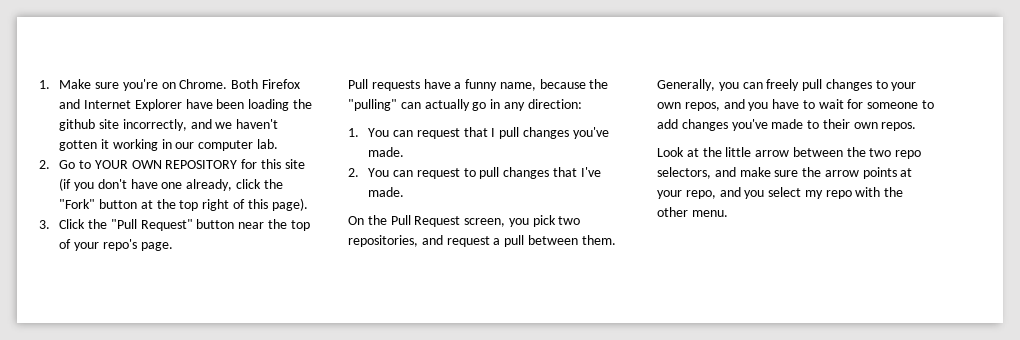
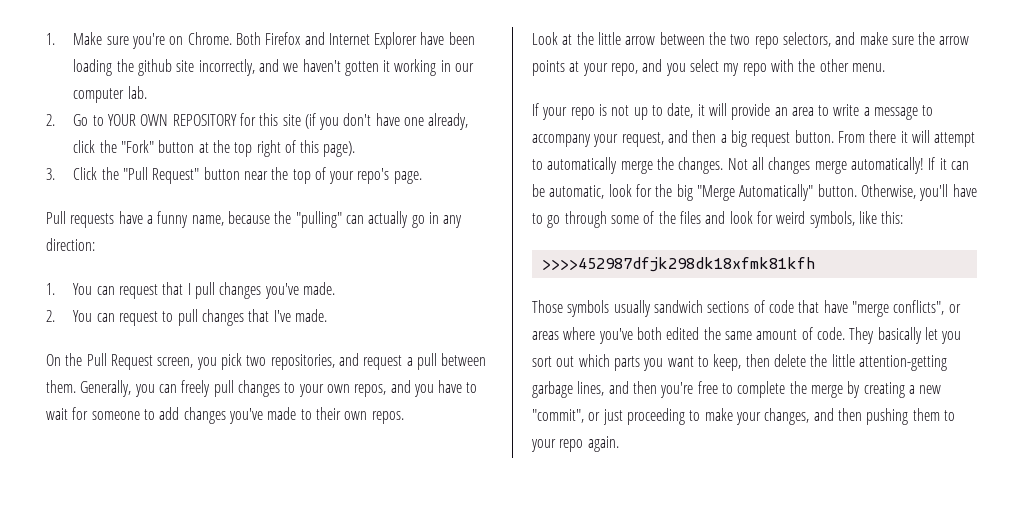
+ If your repo is not up to date, it will provide an area to write a message to accompany your request, and then a big request button. From there it will attempt to automatically merge the changes. Not all changes merge automatically! If it can be automatic, look for the big "Merge Automatically" button. Otherwise, you'll have to go through some of the files and look for weird symbols, like this:
+ >>>>452987dfjk298dk18xfmk81kfh
+ Those symbols usually sandwich sections of code that have "merge conflicts", or areas where you've both edited the same amount of code. They basically let you sort out which parts you want to keep, then delete the little attention-getting garbage lines, and then you're free to complete the merge by creating a new "commit", or just proceeding to make your changes, and then pushing them to your repo again.

